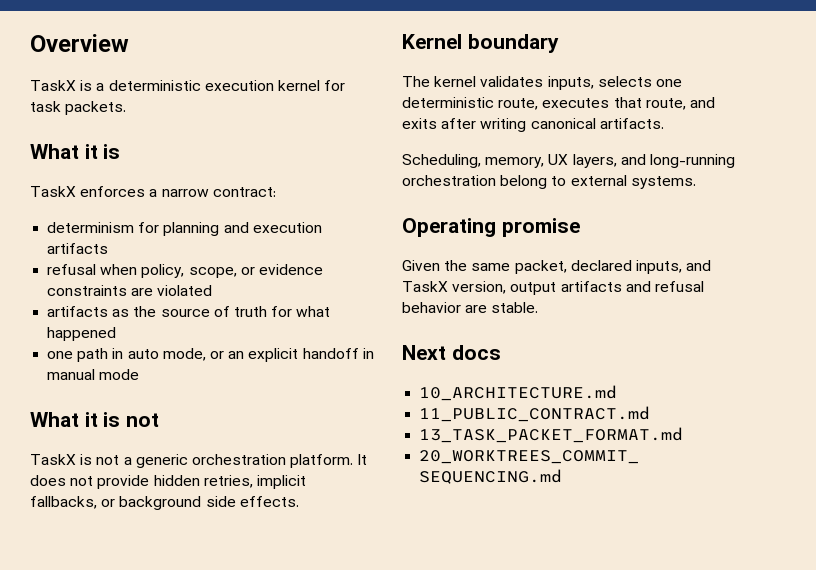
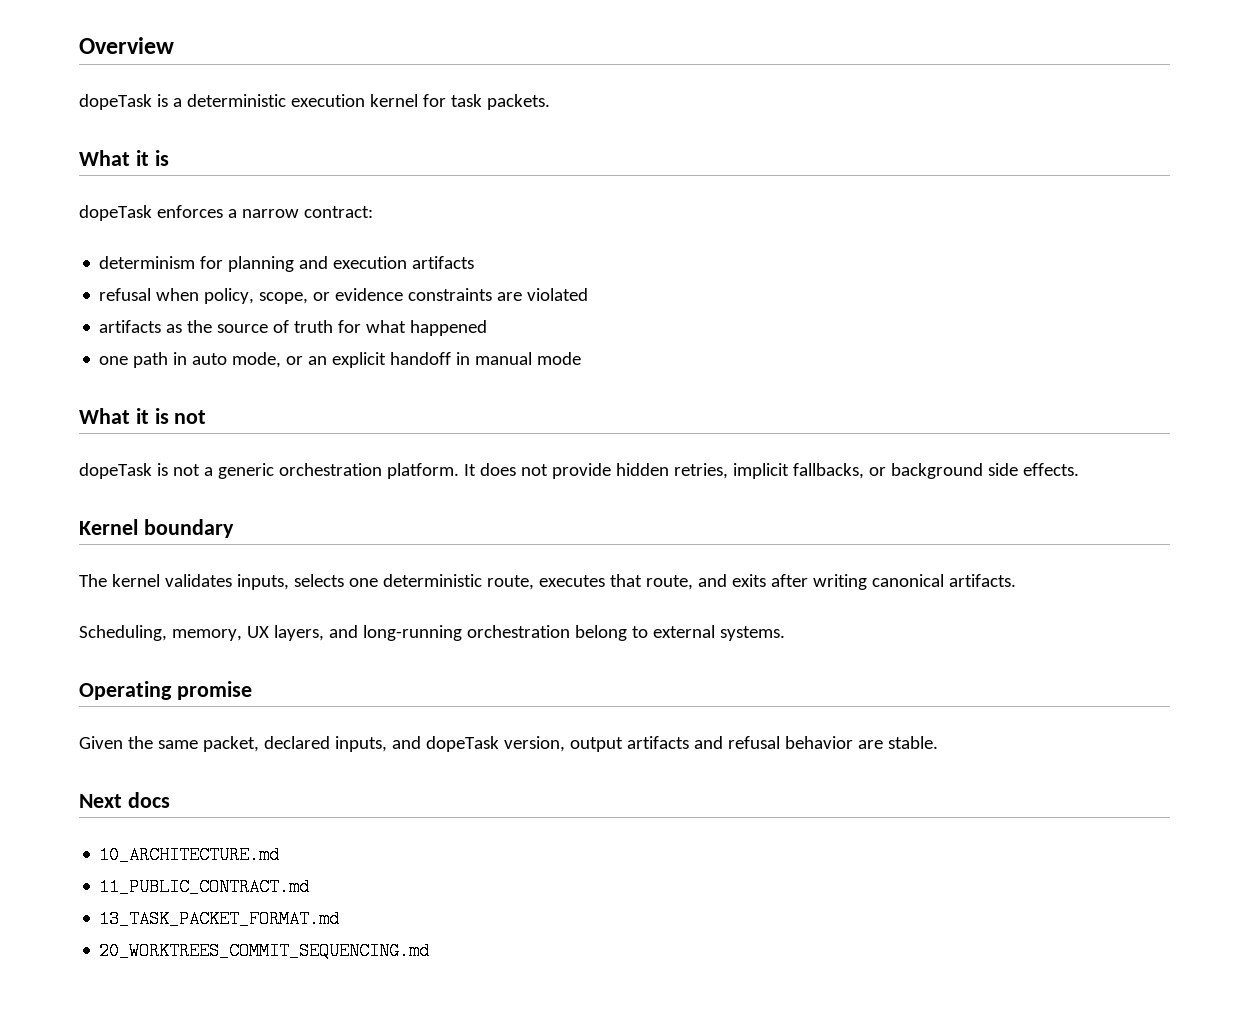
- TaskX is a deterministic execution kernel for task packets.
+ dopeTask is a deterministic execution kernel for task packets.
- TaskX enforces a narrow contract:
+ dopeTask enforces a narrow contract:
- TaskX is not a generic orchestration platform.
+ dopeTask is not a generic orchestration platform.
- Given the same packet, declared inputs, and TaskX version, output artifacts and refusal behavior are stable.
+ Given the same packet, declared inputs, and dopeTask version, output artifacts and refusal behavior are stable.

